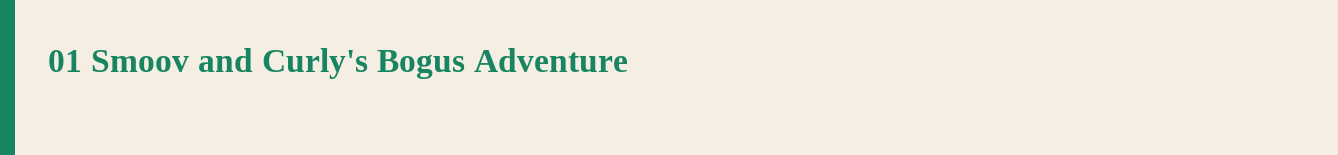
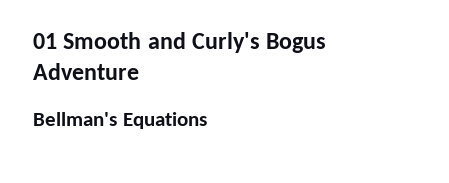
- 01 Smoov and Curly's Bogus Adventure
+ 01 Smooth and Curly's Bogus Adventure
+ Bellman's Equations

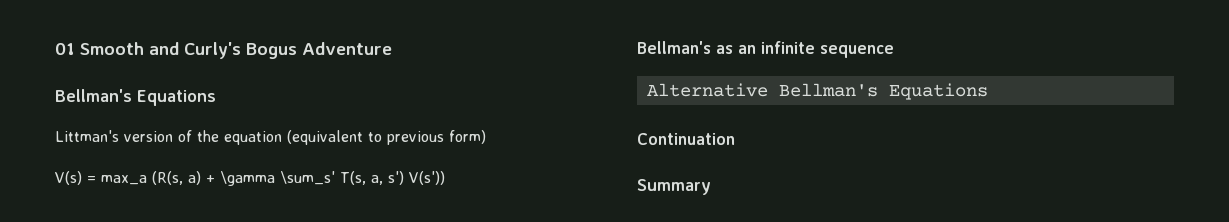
+ Littman's version of the equation (equivalent to previous form)
+ V(s) = max_a (R(s, a) + \gamma \sum_s' T(s, a, s') V(s'))
+ Bellman's as an infinite sequence
+ Alternative Bellman's Equations
+ Continuation
+ Summary

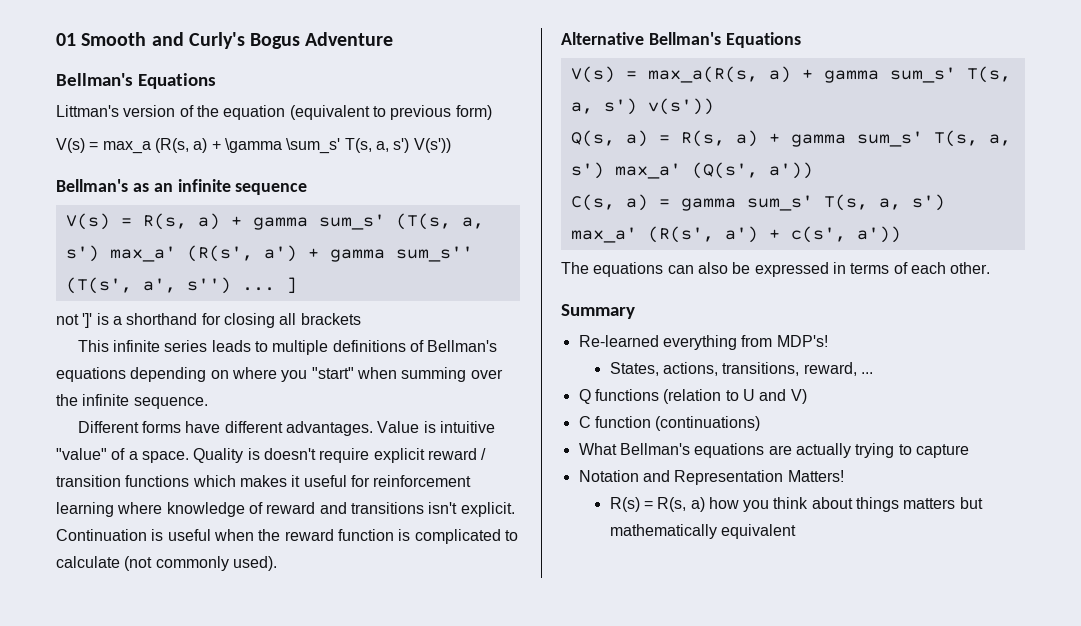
+ V(s) = R(s, a) + gamma sum_s' (T(s, a, s') max_a' (R(s', a') + gamma sum_s'' (T(s', a', s'') ... ]
+ not ']' is a shorthand for closing all brackets
+ This infinite series leads to multiple definitions of Bellman's equations depending on where you "start" when summing over the infinite sequence.
+ Different forms have different advantages. Value is intuitive "value" of a space. Quality is doesn't require explicit reward / transition functions which makes it useful for reinforcement learning where knowledge of reward and transitions isn't explicit. Continuation is useful when the reward function is complicated to calculate (not commonly used).
  Alternative Bellman's Equations
- Continuation
+ V(s) = max_a(R(s, a) + gamma sum_s' T(s, a, s') v(s'))
+ Q(s, a) = R(s, a) + gamma sum_s' T(s, a, s') max_a' (Q(s', a'))
+ C(s, a) = gamma sum_s' T(s, a, s') max_a' (R(s', a') + c(s', a'))
+ The equations can also be expressed in terms of each other.
  Summary
+ Re-learned everything from MDP's!
+ States, actions, transitions, reward, ...
+ Q functions (relation to U and V)
+ C function (continuations)
+ What Bellman's equations are actually trying to capture
+ Notation and Representation Matters!
+ R(s) = R(s, a) how you think about things matters but mathematically equivalent

